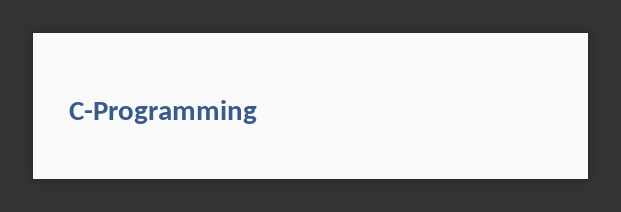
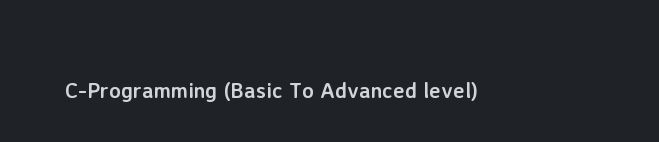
- C-Programming
+ C-Programming (Basic To Advanced level)

